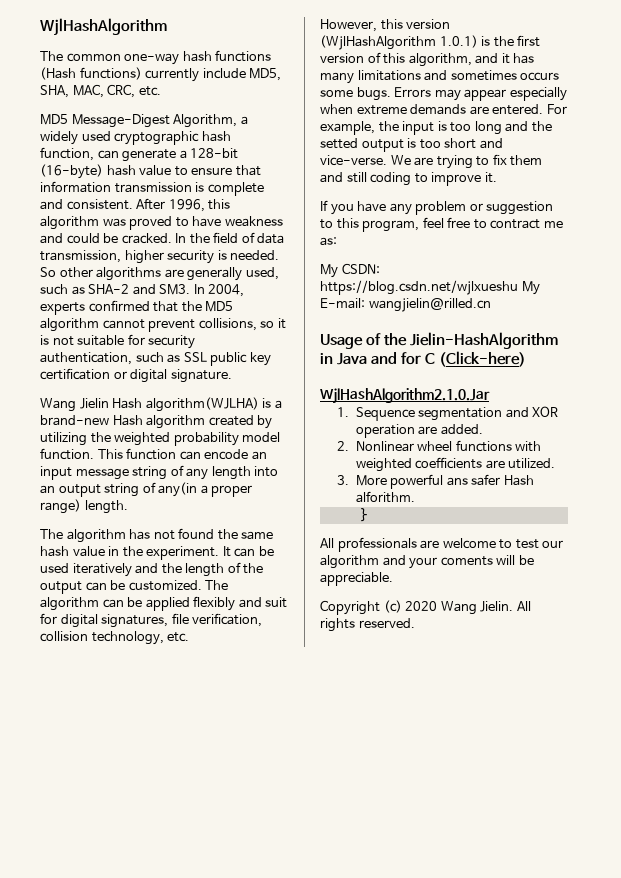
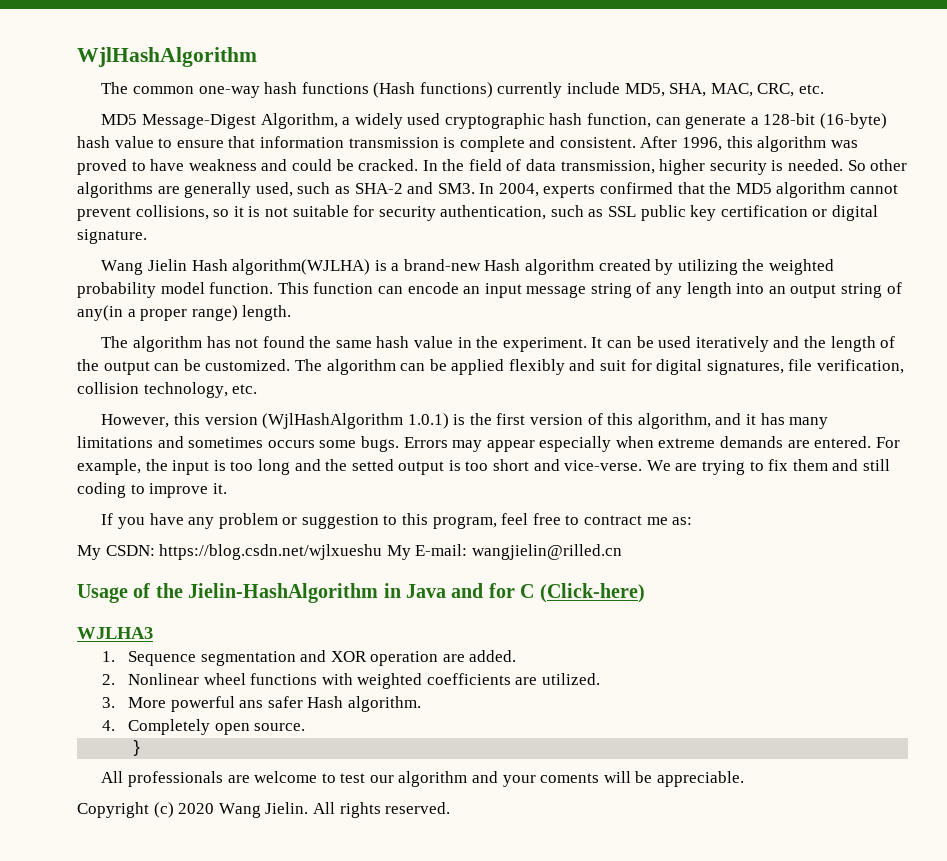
- WjlHashAlgorithm2.1.0.Jar
+ WJLHA3
- 3. More powerful ans safer Hash alforithm.
+ 3. More powerful ans safer Hash algorithm.
+ 4. Completely open source.

